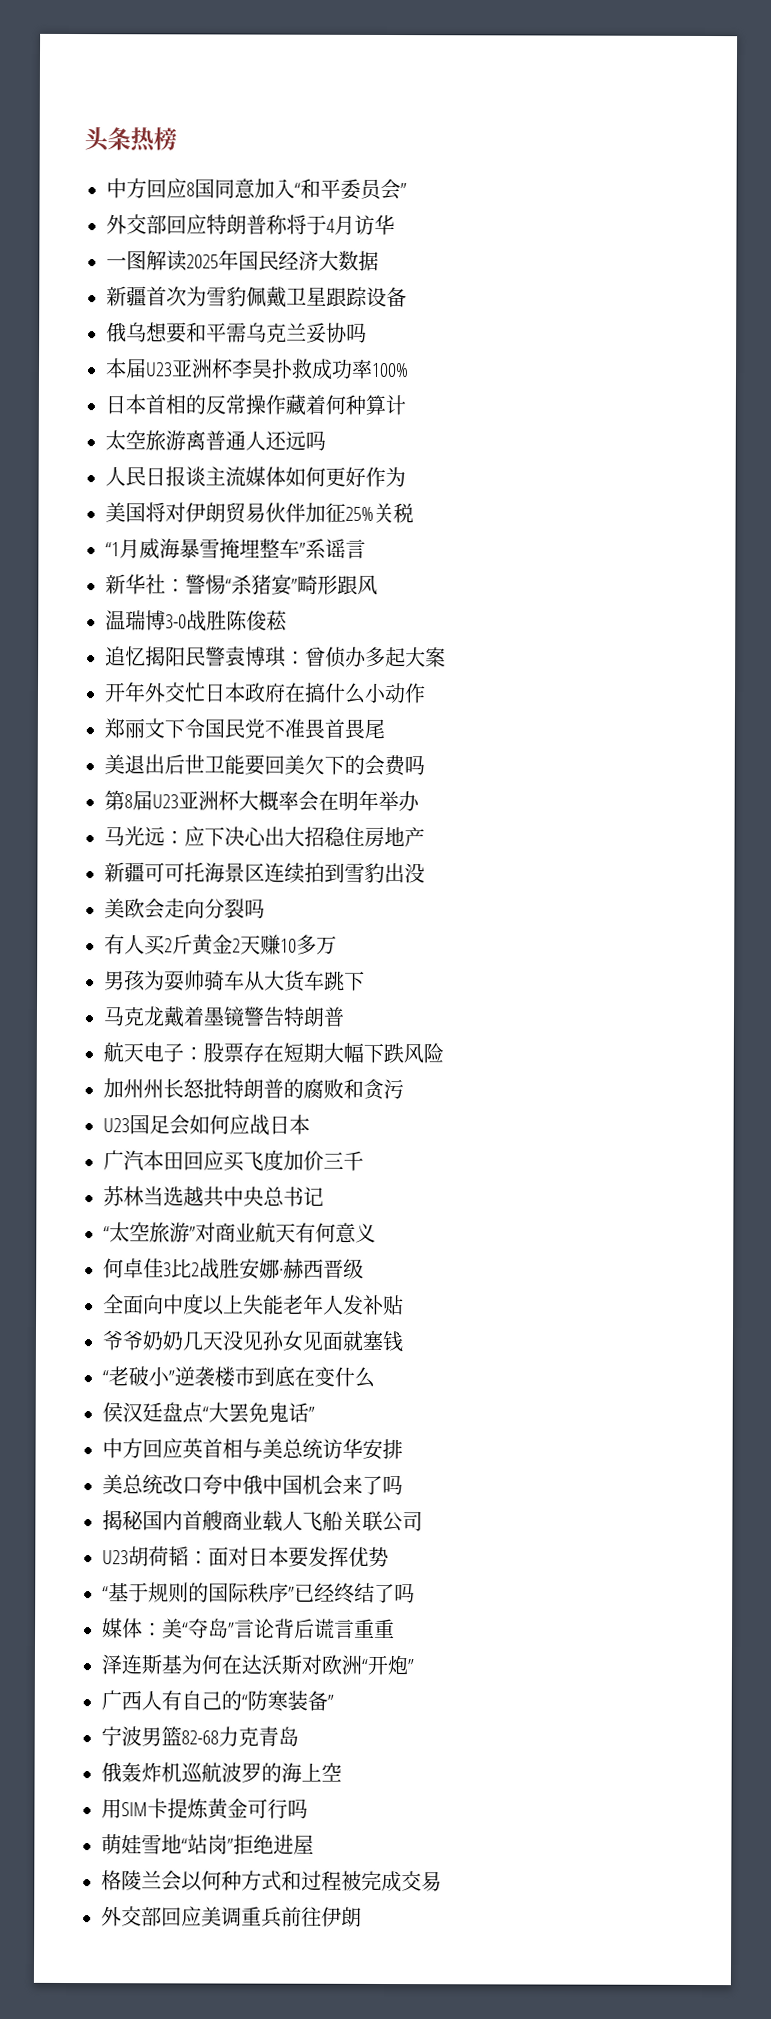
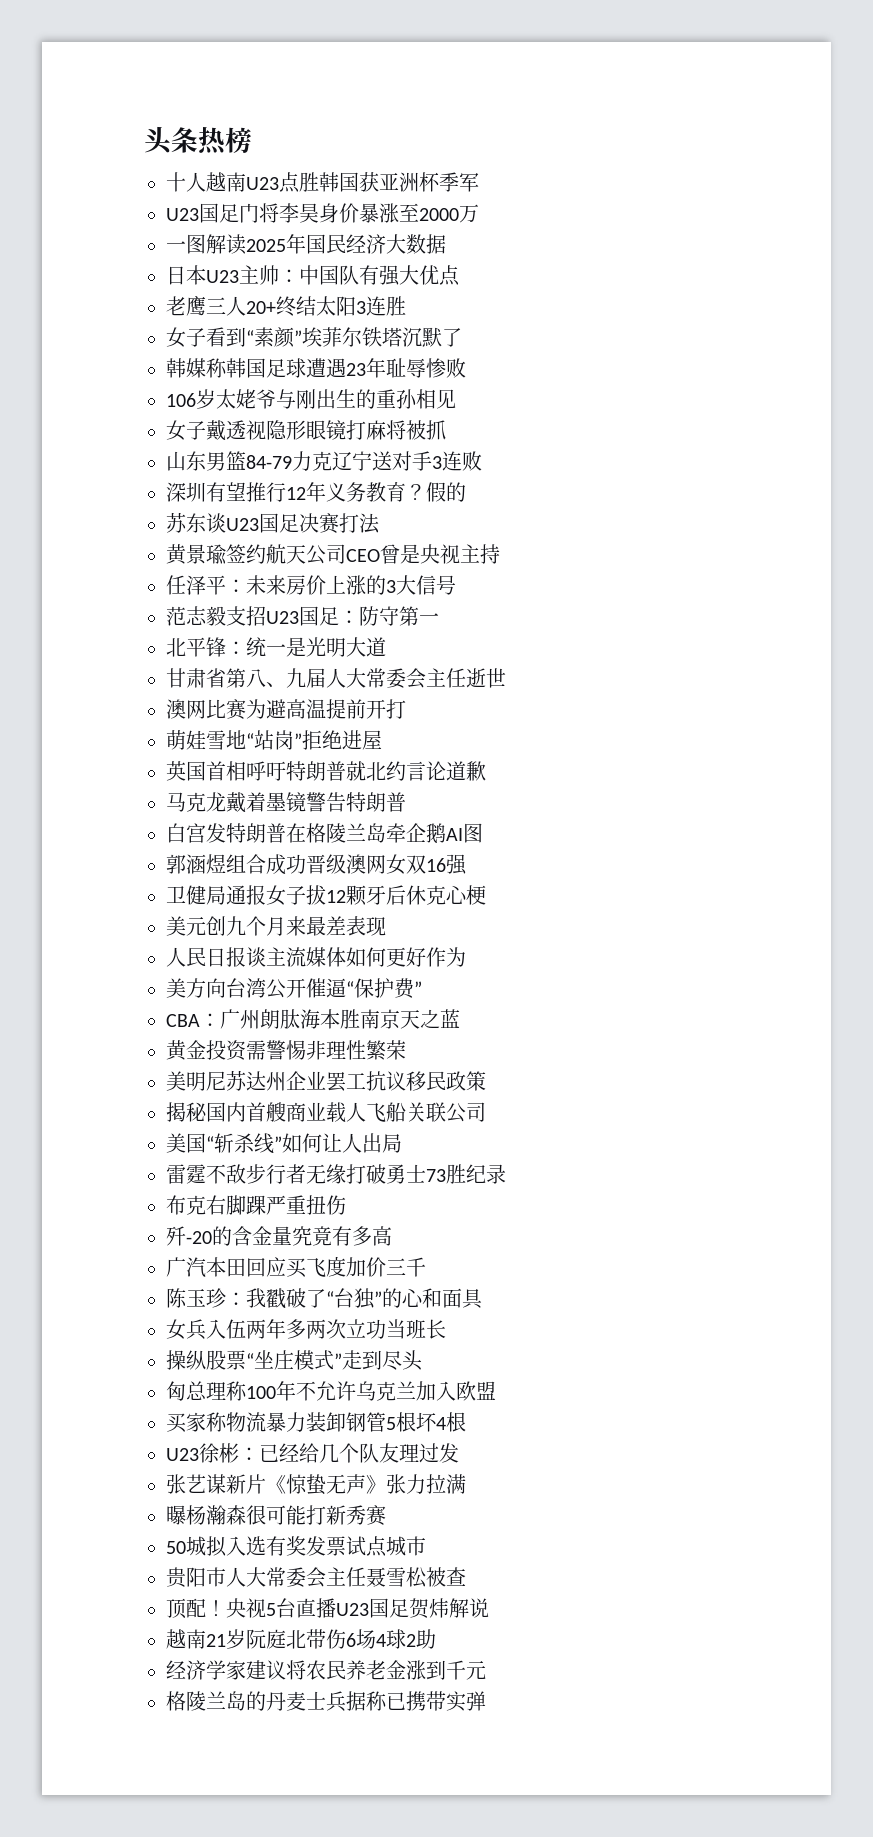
- 中方回应8国同意加入“和平委员会”
- 外交部回应特朗普称将于4月访华
+ 十人越南U23点胜韩国获亚洲杯季军
+ U23国足门将李昊身价暴涨至2000万
- 新疆首次为雪豹佩戴卫星跟踪设备
- 俄乌想要和平需乌克兰妥协吗
- 本届U23亚洲杯李昊扑救成功率100%
- 日本首相的反常操作藏着何种算计
- 太空旅游离普通人还远吗
+ 日本U23主帅：中国队有强大优点
+ 老鹰三人20+终结太阳3连胜
+ 女子看到“素颜”埃菲尔铁塔沉默了
+ 韩媒称韩国足球遭遇23年耻辱惨败
+ 106岁太姥爷与刚出生的重孙相见
+ 女子戴透视隐形眼镜打麻将被抓
+ 山东男篮84-79力克辽宁送对手3连败
+ 深圳有望推行12年义务教育？假的
+ 苏东谈U23国足决赛打法
+ 黄景瑜签约航天公司CEO曾是央视主持
+ 任泽平：未来房价上涨的3大信号
+ 范志毅支招U23国足：防守第一
+ 北平锋：统一是光明大道
+ 甘肃省第八、九届人大常委会主任逝世
+ 澳网比赛为避高温提前开打
+ 萌娃雪地“站岗”拒绝进屋
+ 英国首相呼吁特朗普就北约言论道歉
+ 马克龙戴着墨镜警告特朗普
+ 白宫发特朗普在格陵兰岛牵企鹅AI图
+ 郭涵煜组合成功晋级澳网女双16强
+ 卫健局通报女子拔12颗牙后休克心梗
+ 美元创九个月来最差表现
- 美国将对伊朗贸易伙伴加征25%关税
- “1月威海暴雪掩埋整车”系谣言
- 新华社：警惕“杀猪宴”畸形跟风
- 温瑞博3-0战胜陈俊菘
- 追忆揭阳民警袁博琪：曾侦办多起大案
- 开年外交忙日本政府在搞什么小动作
- 郑丽文下令国民党不准畏首畏尾
- 美退出后世卫能要回美欠下的会费吗
- 第8届U23亚洲杯大概率会在明年举办
- 马光远：应下决心出大招稳住房地产
- 新疆可可托海景区连续拍到雪豹出没
- 美欧会走向分裂吗
- 有人买2斤黄金2天赚10多万
- 男孩为耍帅骑车从大货车跳下
- 马克龙戴着墨镜警告特朗普
- 航天电子：股票存在短期大幅下跌风险
- 加州州长怒批特朗普的腐败和贪污
- U23国足会如何应战日本
- 广汽本田回应买飞度加价三千
- 苏林当选越共中央总书记
- “太空旅游”对商业航天有何意义
- 何卓佳3比2战胜安娜·赫西晋级
- 全面向中度以上失能老年人发补贴
- 爷爷奶奶几天没见孙女见面就塞钱
- “老破小”逆袭楼市到底在变什么
- 侯汉廷盘点“大罢免鬼话”
- 中方回应英首相与美总统访华安排
- 美总统改口夸中俄中国机会来了吗
+ 美方向台湾公开催逼“保护费”
+ CBA：广州朗肽海本胜南京天之蓝
+ 黄金投资需警惕非理性繁荣
+ 美明尼苏达州企业罢工抗议移民政策
- U23胡荷韬：面对日本要发挥优势
- “基于规则的国际秩序”已经终结了吗
- 媒体：美“夺岛”言论背后谎言重重
- 泽连斯基为何在达沃斯对欧洲“开炮”
- 广西人有自己的“防寒装备”
- 宁波男篮82-68力克青岛
- 俄轰炸机巡航波罗的海上空
- 用SIM卡提炼黄金可行吗
- 萌娃雪地“站岗”拒绝进屋
- 格陵兰会以何种方式和过程被完成交易
- 外交部回应美调重兵前往伊朗
+ 美国“斩杀线”如何让人出局
+ 雷霆不敌步行者无缘打破勇士73胜纪录
+ 布克右脚踝严重扭伤
+ 歼-20的含金量究竟有多高
+ 广汽本田回应买飞度加价三千
+ 陈玉珍：我戳破了“台独”的心和面具
+ 女兵入伍两年多两次立功当班长
+ 操纵股票“坐庄模式”走到尽头
+ 匈总理称100年不允许乌克兰加入欧盟
+ 买家称物流暴力装卸钢管5根坏4根
+ U23徐彬：已经给几个队友理过发
+ 张艺谋新片《惊蛰无声》张力拉满
+ 曝杨瀚森很可能打新秀赛
+ 50城拟入选有奖发票试点城市
+ 贵阳市人大常委会主任聂雪松被查
+ 顶配！央视5台直播U23国足贺炜解说
+ 越南21岁阮庭北带伤6场4球2助
+ 经济学家建议将农民养老金涨到千元
+ 格陵兰岛的丹麦士兵据称已携带实弹

